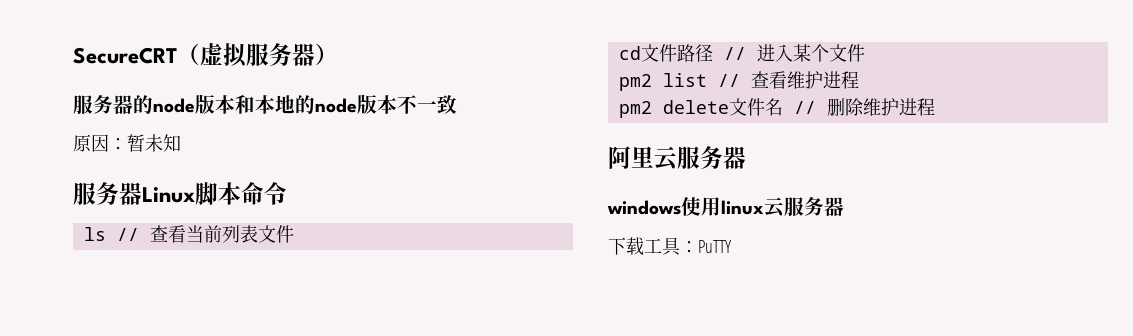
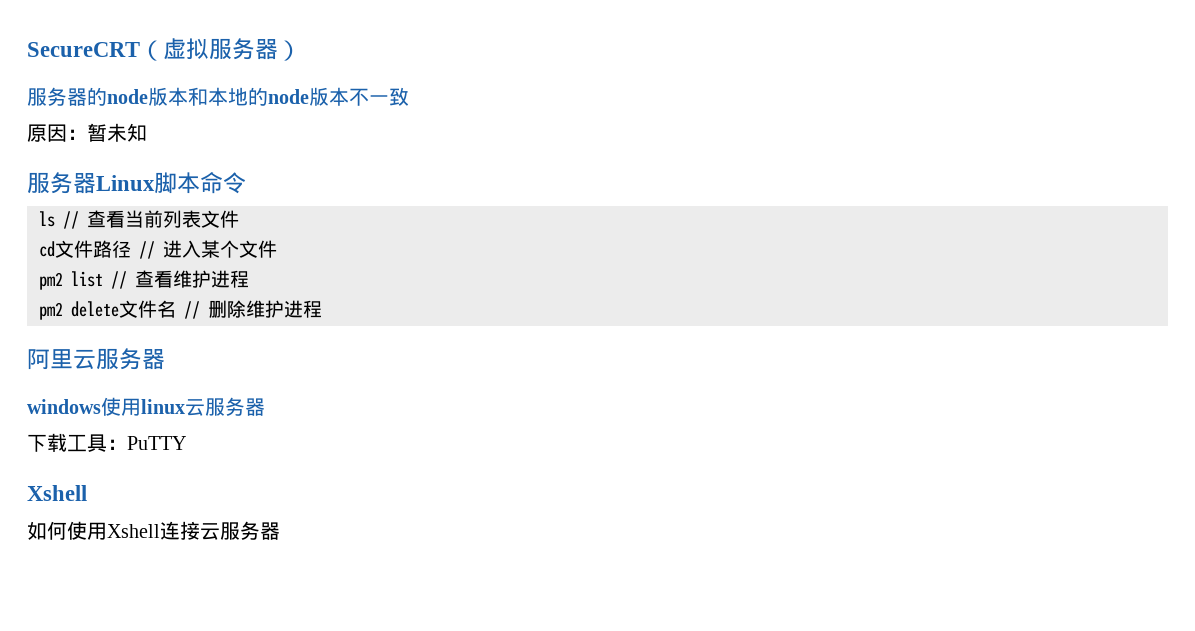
  下载工具：PuTTY
+ Xshell
+ 如何使用Xshell连接云服务器

